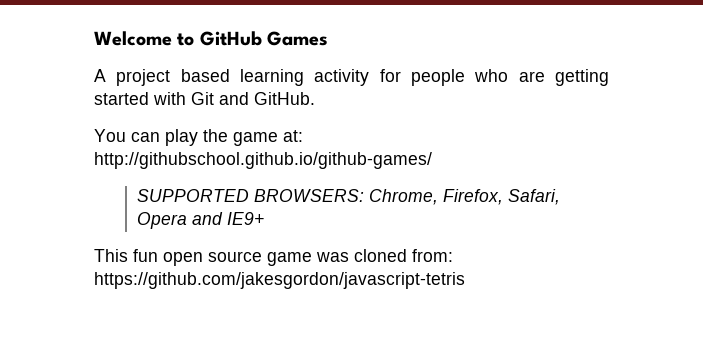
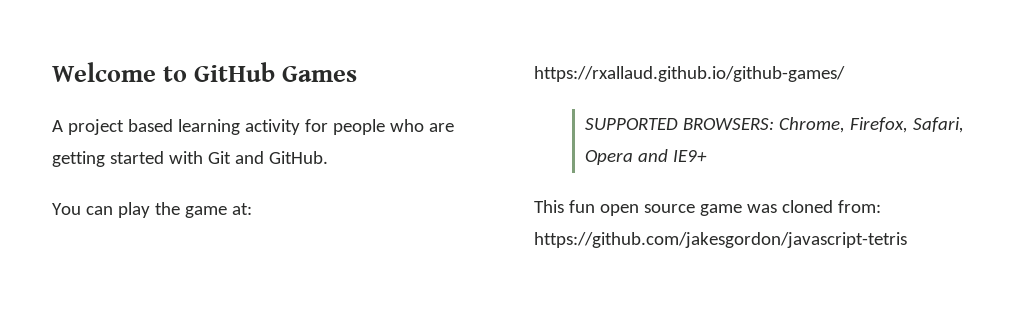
- You can play the game at: http://githubschool.github.io/github-games/
+ You can play the game at: https://rxallaud.github.io/github-games/

